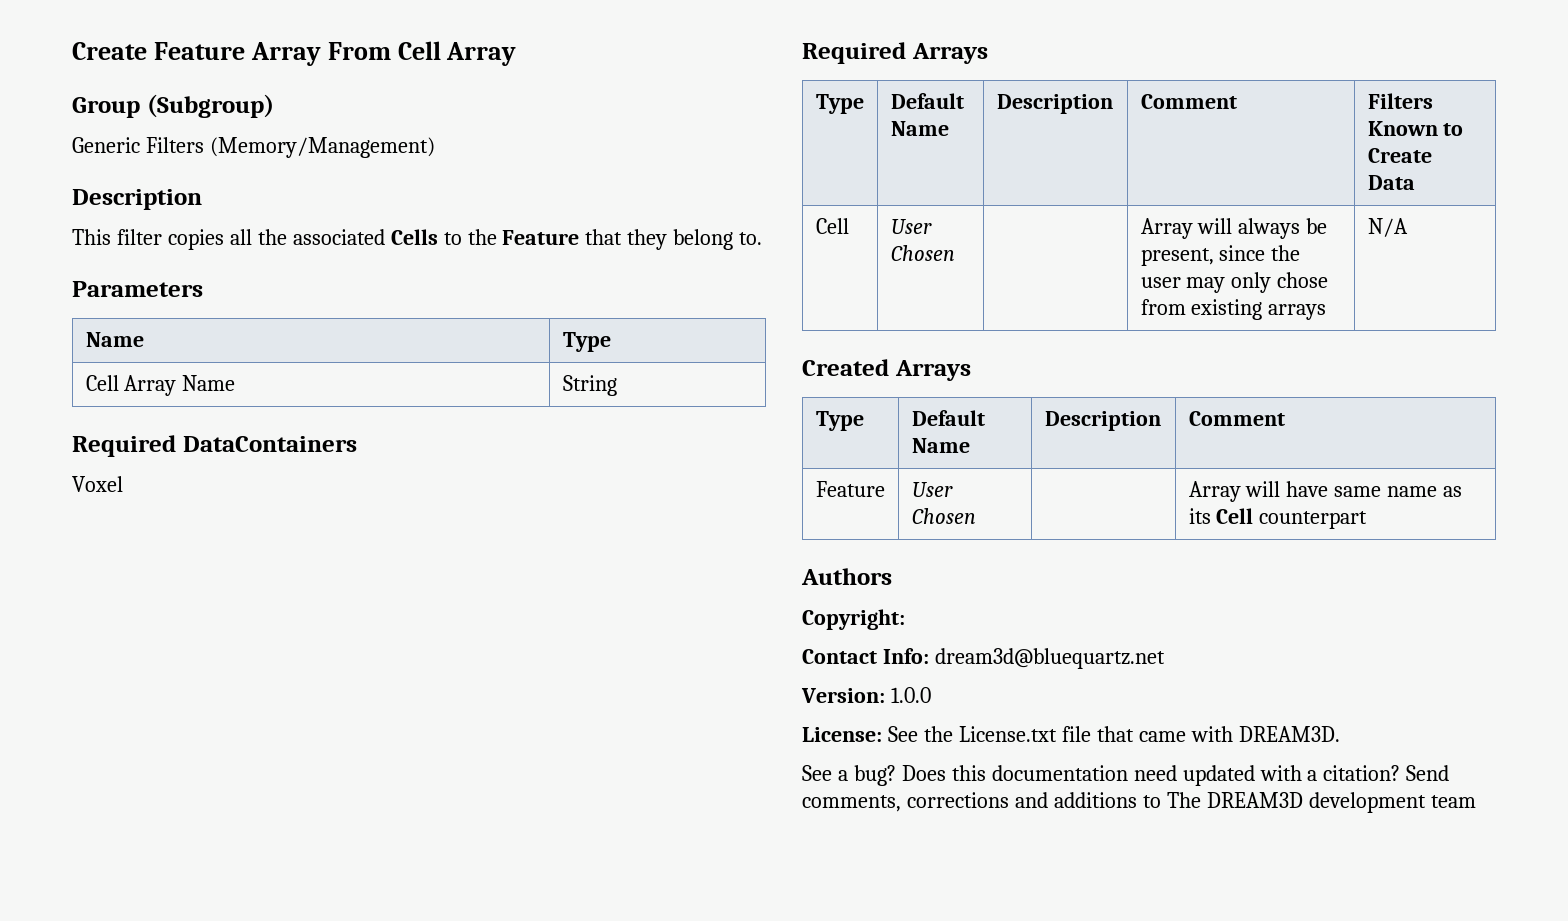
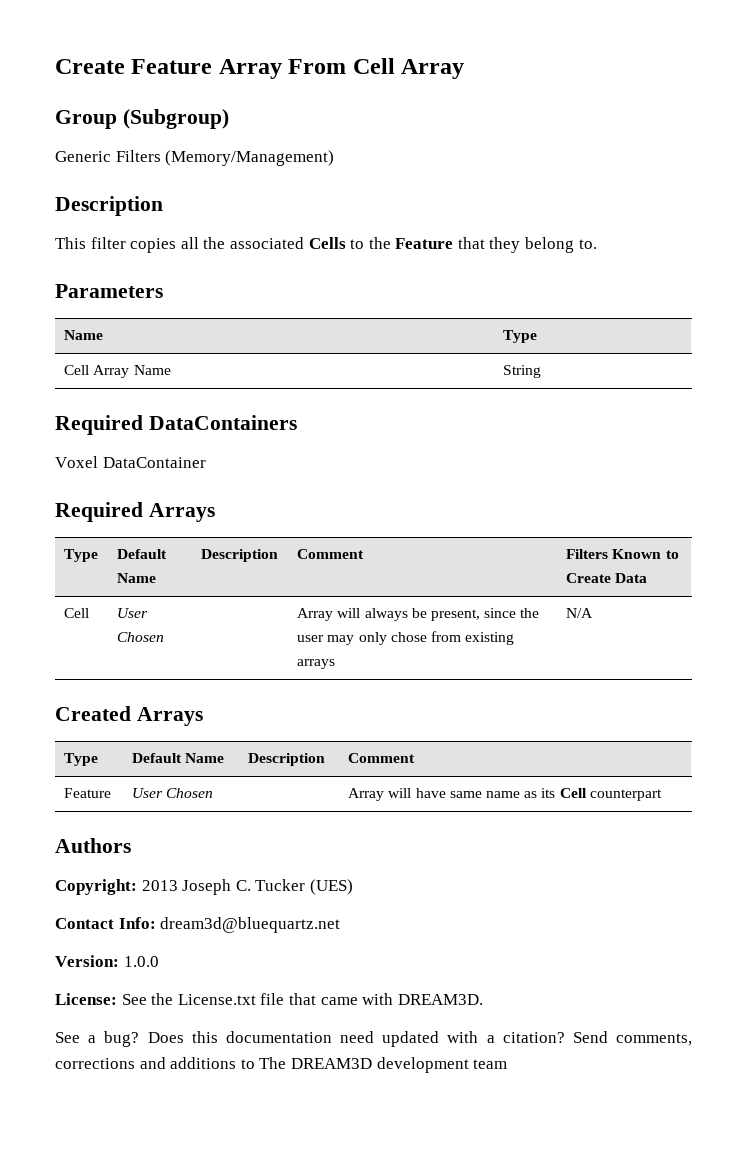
- Voxel
+ Voxel DataContainer
- Copyright:
+ Copyright: 2013 Joseph C. Tucker (UES)

